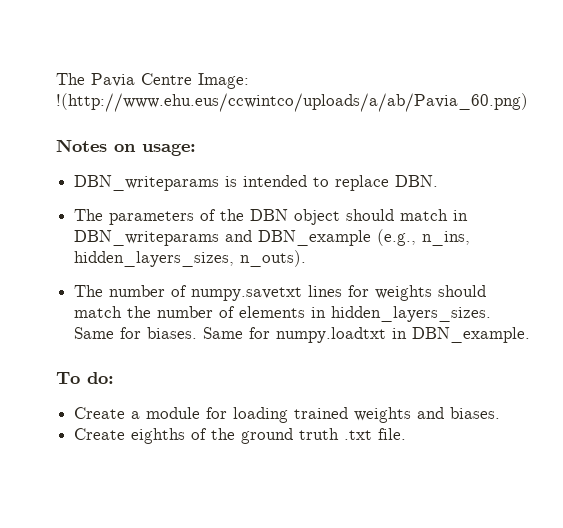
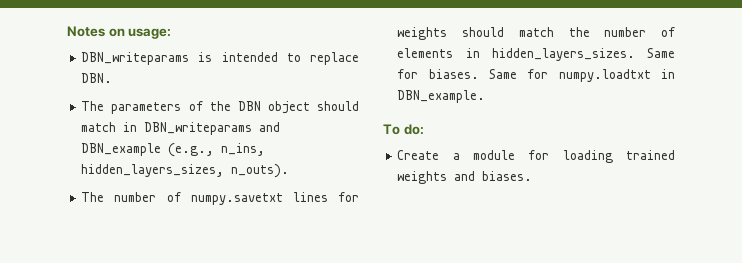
- The Pavia Centre Image: !(http://www.ehu.eus/ccwintco/uploads/a/ab/Pavia_60.png)
- Create eighths of the ground truth .txt file.

